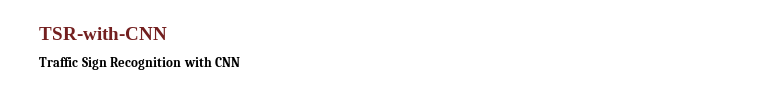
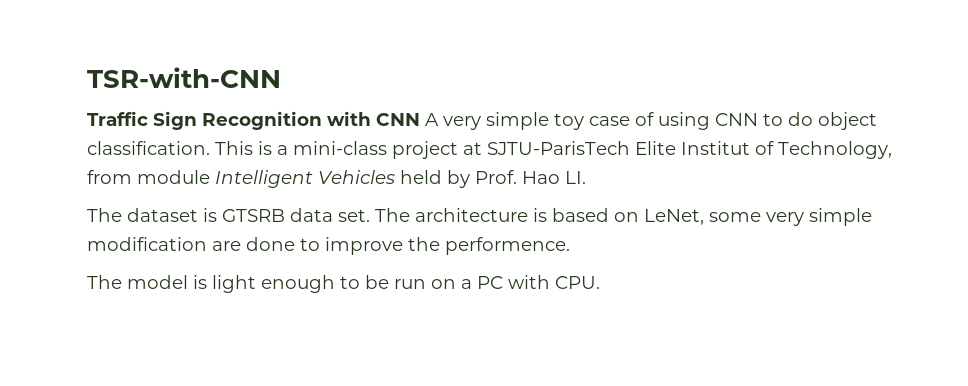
- Traffic Sign Recognition with CNN
+ Traffic Sign Recognition with CNN A very simple toy case of using CNN to do object classification. This is a mini-class project at SJTU-ParisTech Elite Institut of Technology, from module Intelligent Vehicles held by Prof. Hao LI.
+ The dataset is GTSRB data set. The architecture is based on LeNet, some very simple modification are done to improve the performence.
+ The model is light enough to be run on a PC with CPU.

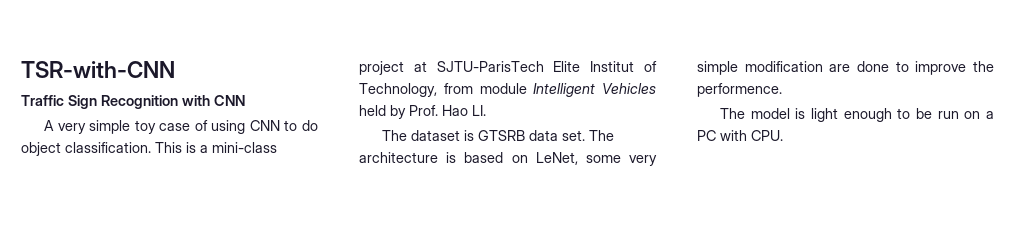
- Traffic Sign Recognition with CNN A very simple toy case of using CNN to do object classification.
+ Traffic Sign Recognition with CNN
+ A very simple toy case of using CNN to do object classification.

